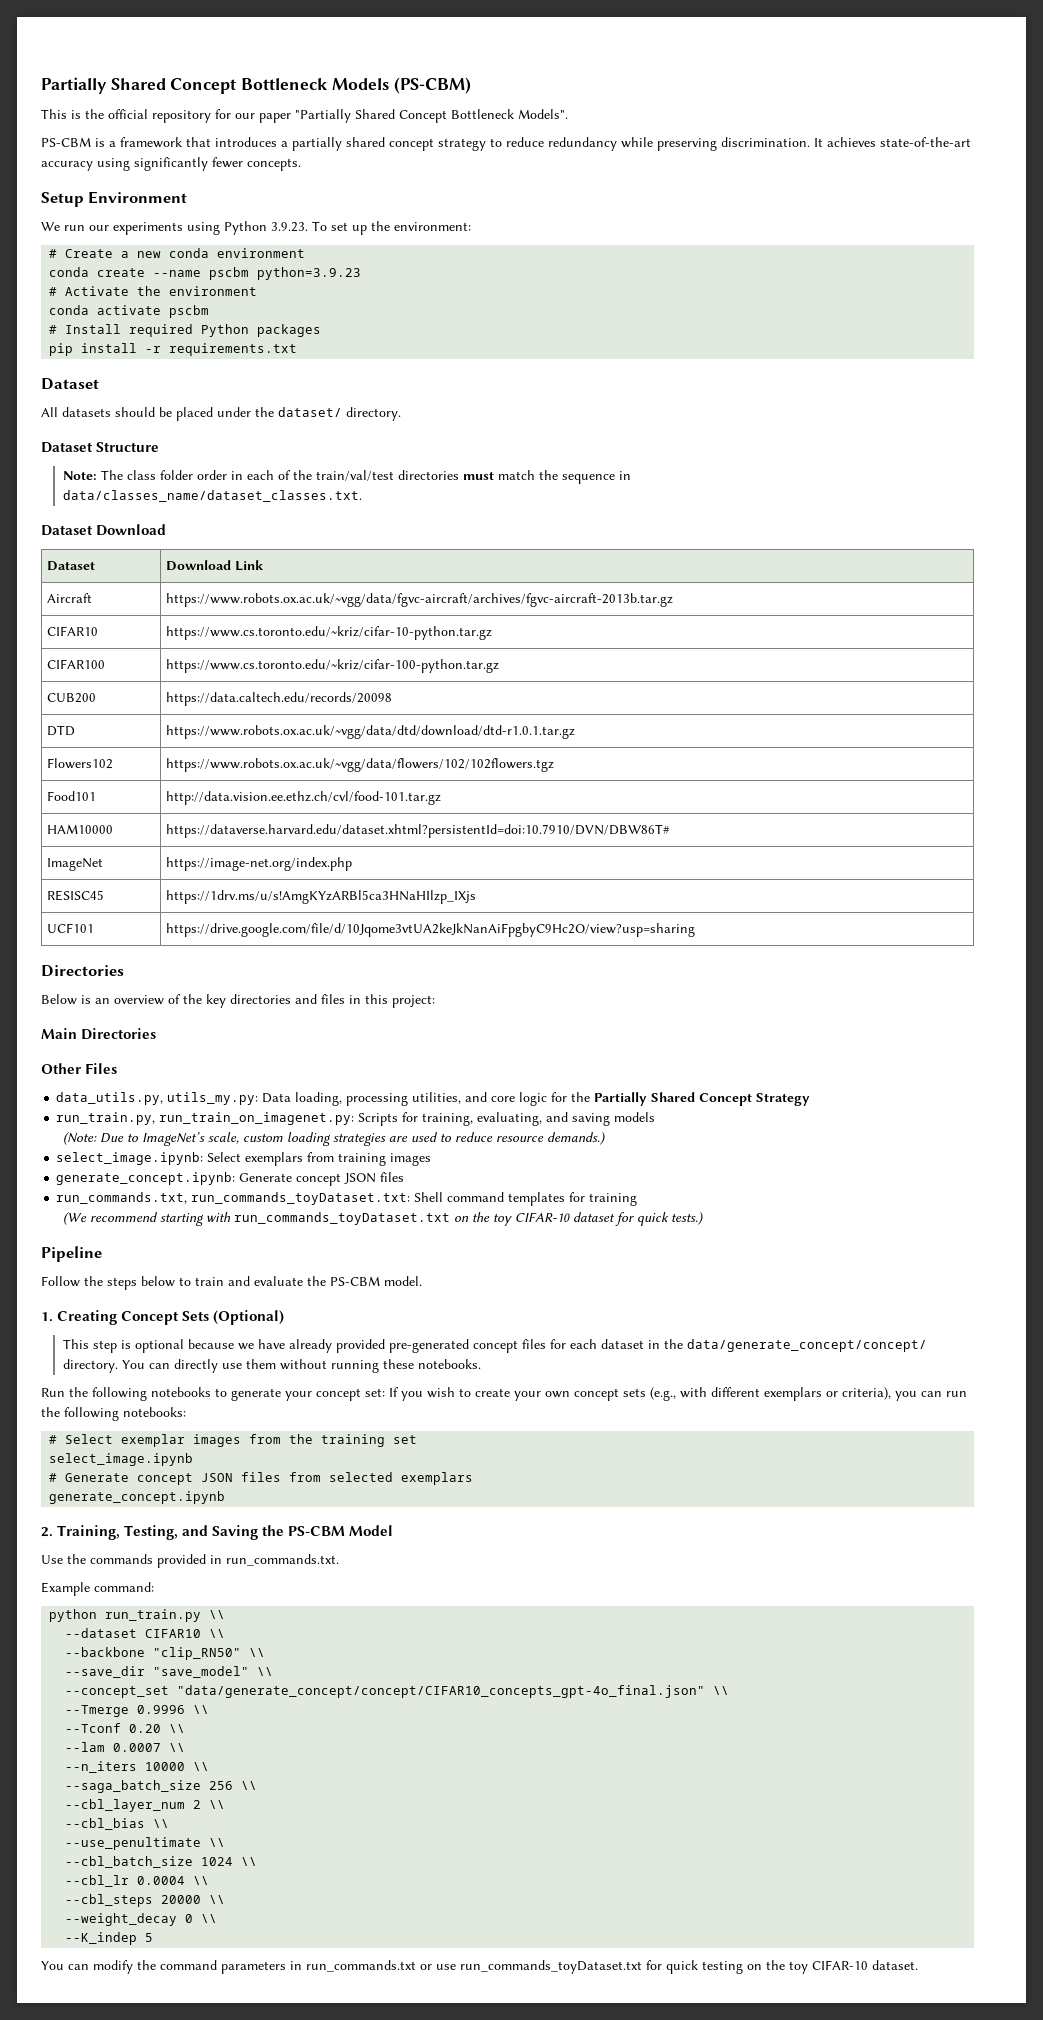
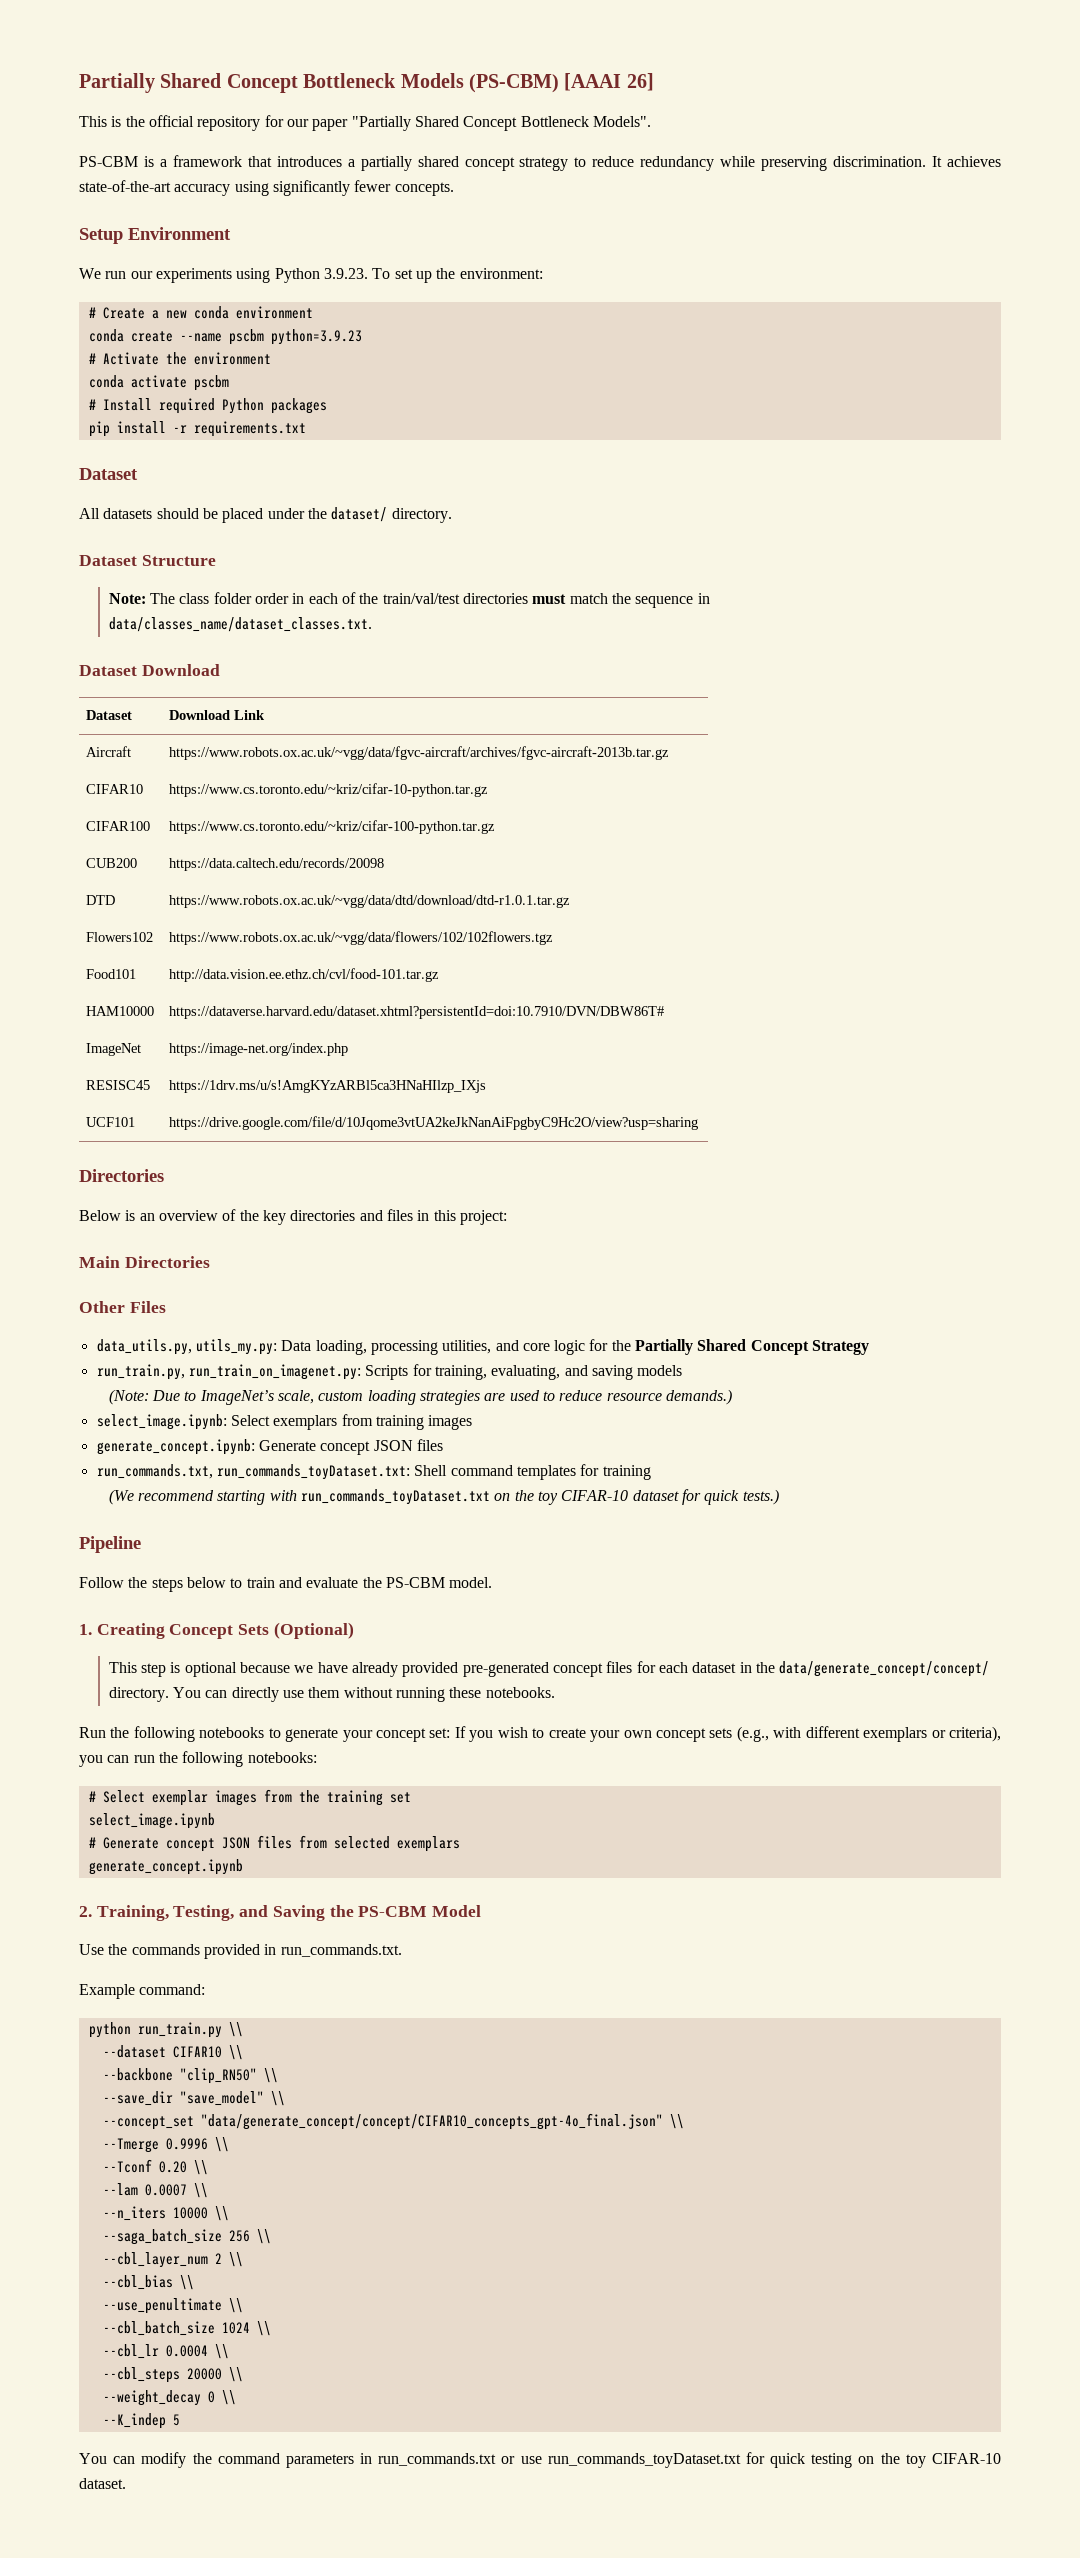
- Partially Shared Concept Bottleneck Models (PS-CBM)
+ Partially Shared Concept Bottleneck Models (PS-CBM) [AAAI 26]

